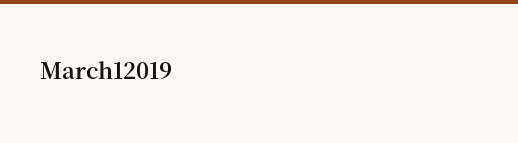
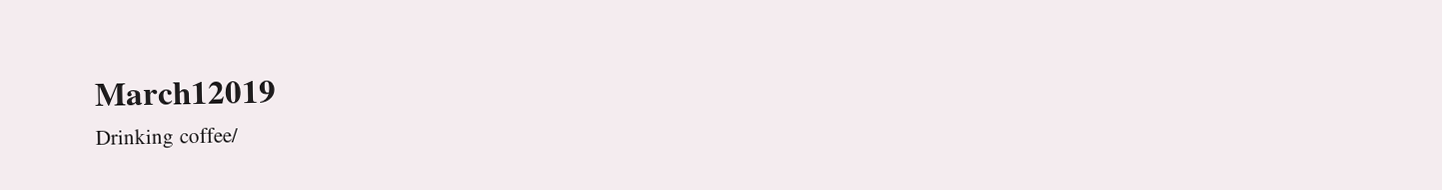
+ Drinking coffee/

